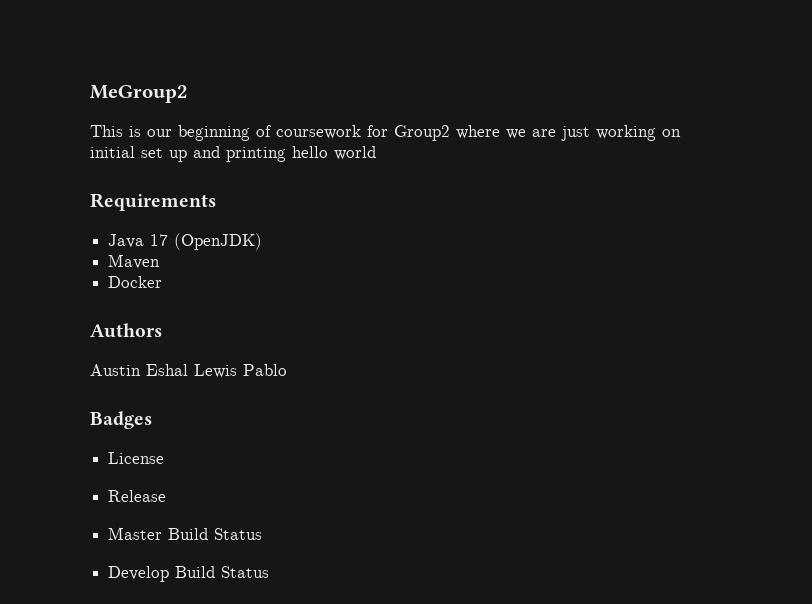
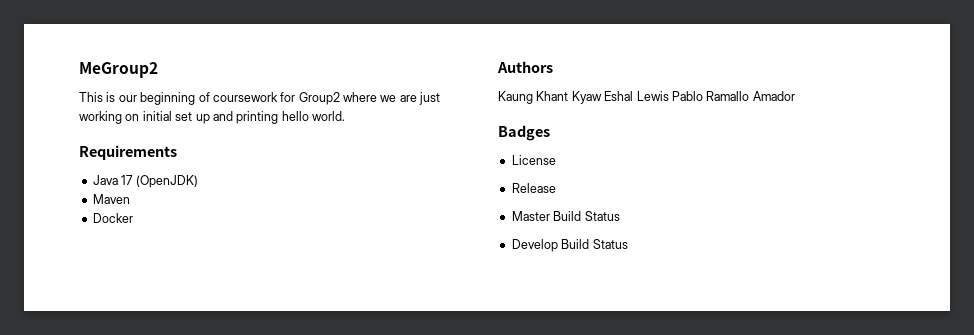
- This is our beginning of coursework for Group2 where we are just working on initial set up and printing hello world
+ This is our beginning of coursework for Group2 where we are just working on initial set up and printing hello world.
- Austin Eshal Lewis Pablo
+ Kaung Khant Kyaw Eshal Lewis Pablo Ramallo Amador

